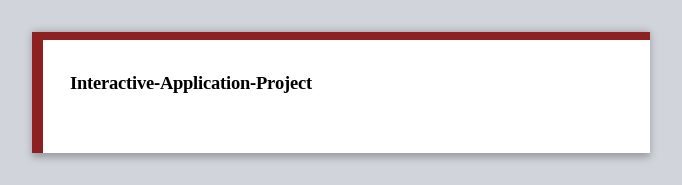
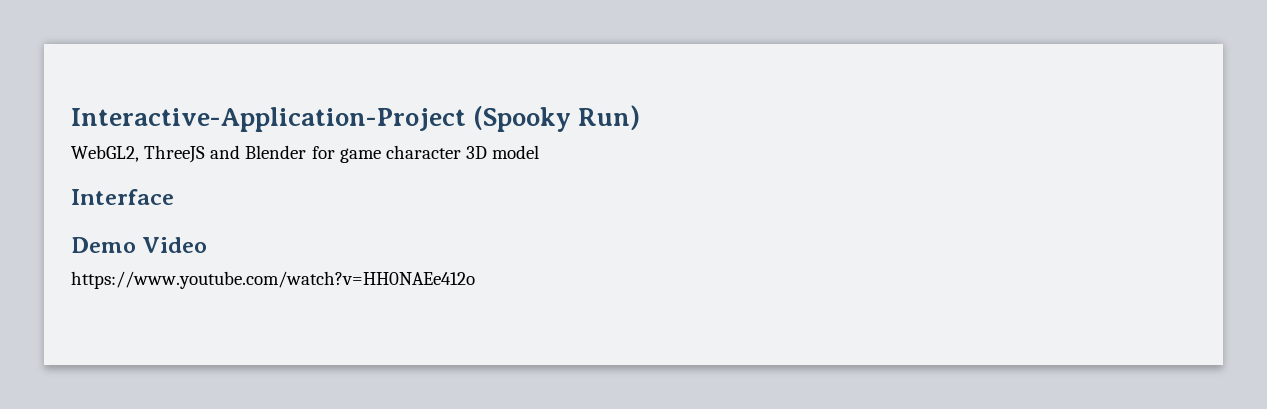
- Interactive-Application-Project
+ Interactive-Application-Project (Spooky Run)
+ WebGL2, ThreeJS and Blender for game character 3D model
+ Interface
+ Demo Video
+ https://www.youtube.com/watch?v=HH0NAEe412o

